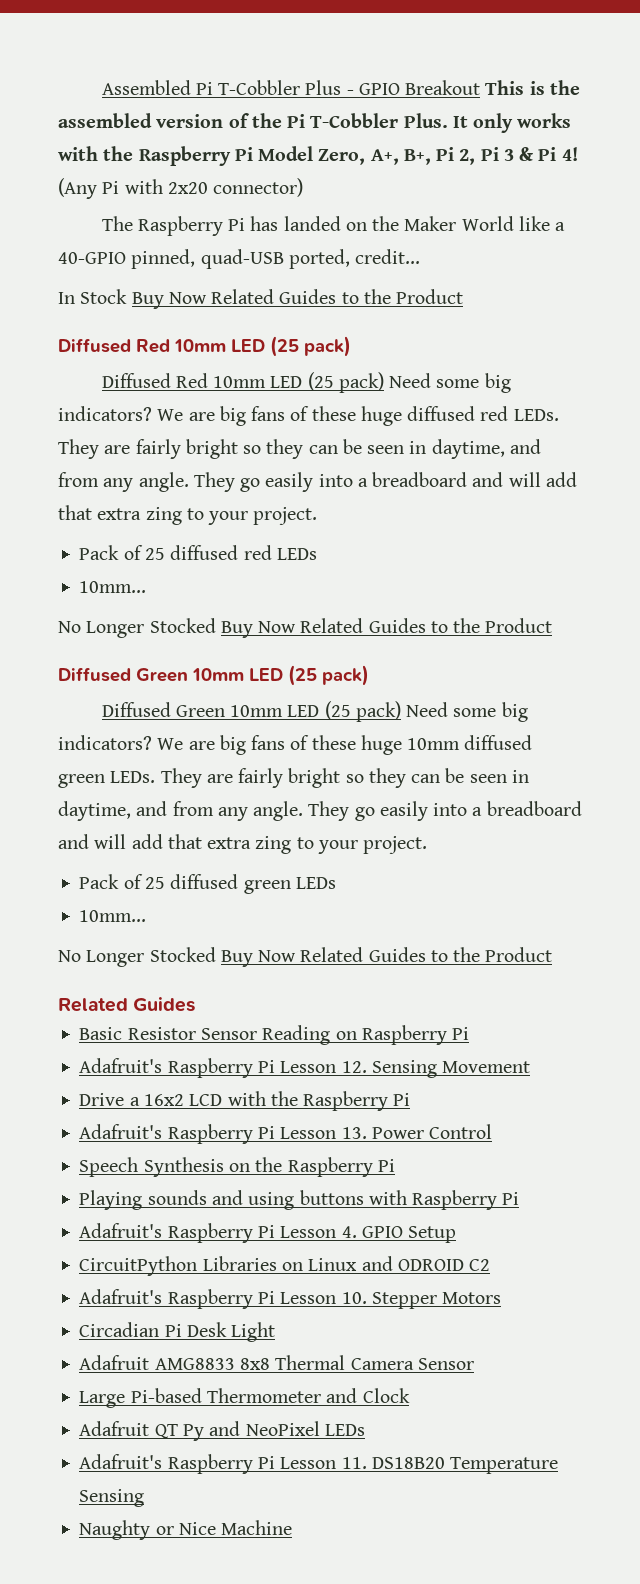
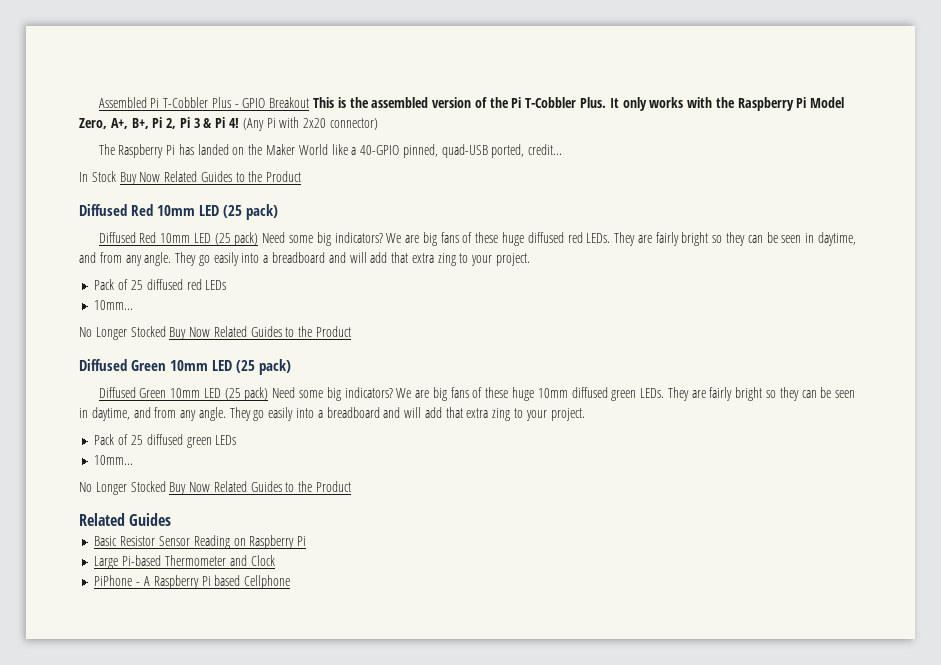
- Adafruit's Raspberry Pi Lesson 12. Sensing Movement
- Drive a 16x2 LCD with the Raspberry Pi
- Adafruit's Raspberry Pi Lesson 13. Power Control
- Speech Synthesis on the Raspberry Pi
- Playing sounds and using buttons with Raspberry Pi
- Adafruit's Raspberry Pi Lesson 4. GPIO Setup
- CircuitPython Libraries on Linux and ODROID C2
- Adafruit's Raspberry Pi Lesson 10. Stepper Motors
- Circadian Pi Desk Light
- Adafruit AMG8833 8x8 Thermal Camera Sensor
- Adafruit QT Py and NeoPixel LEDs
- Adafruit's Raspberry Pi Lesson 11. DS18B20 Temperature Sensing
- Naughty or Nice Machine
+ PiPhone - A Raspberry Pi based Cellphone

